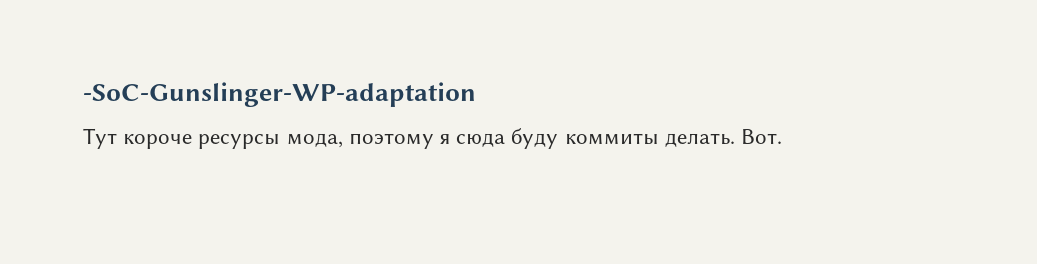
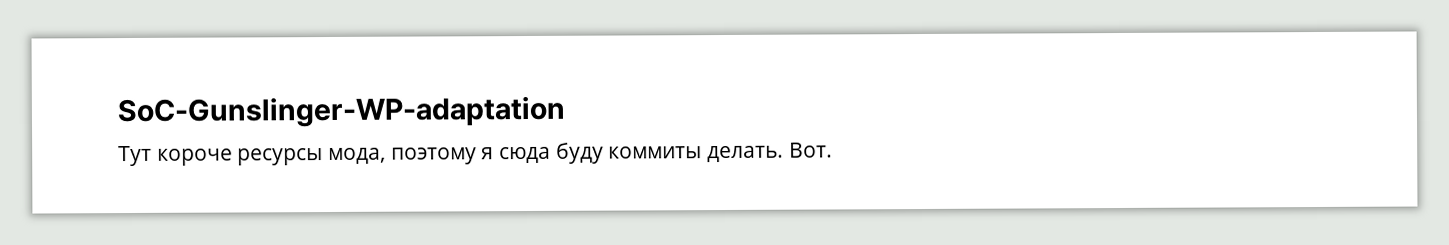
- -SoC-Gunslinger-WP-adaptation
+ SoC-Gunslinger-WP-adaptation

